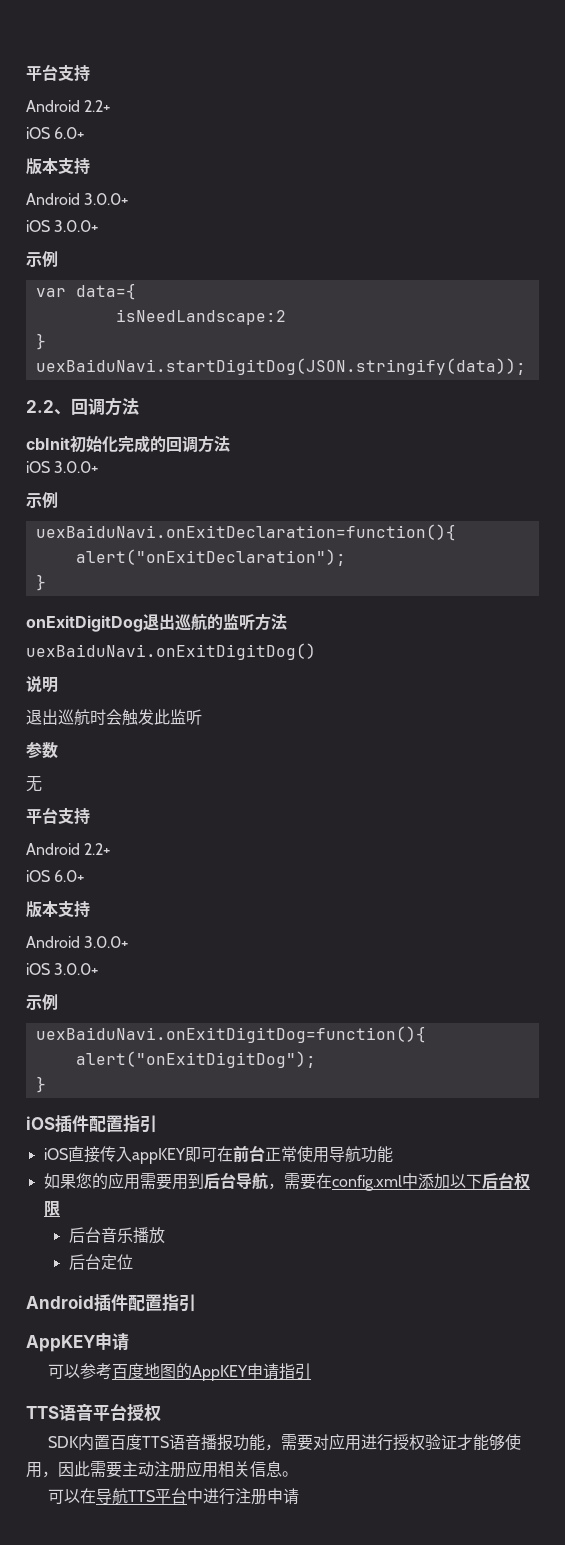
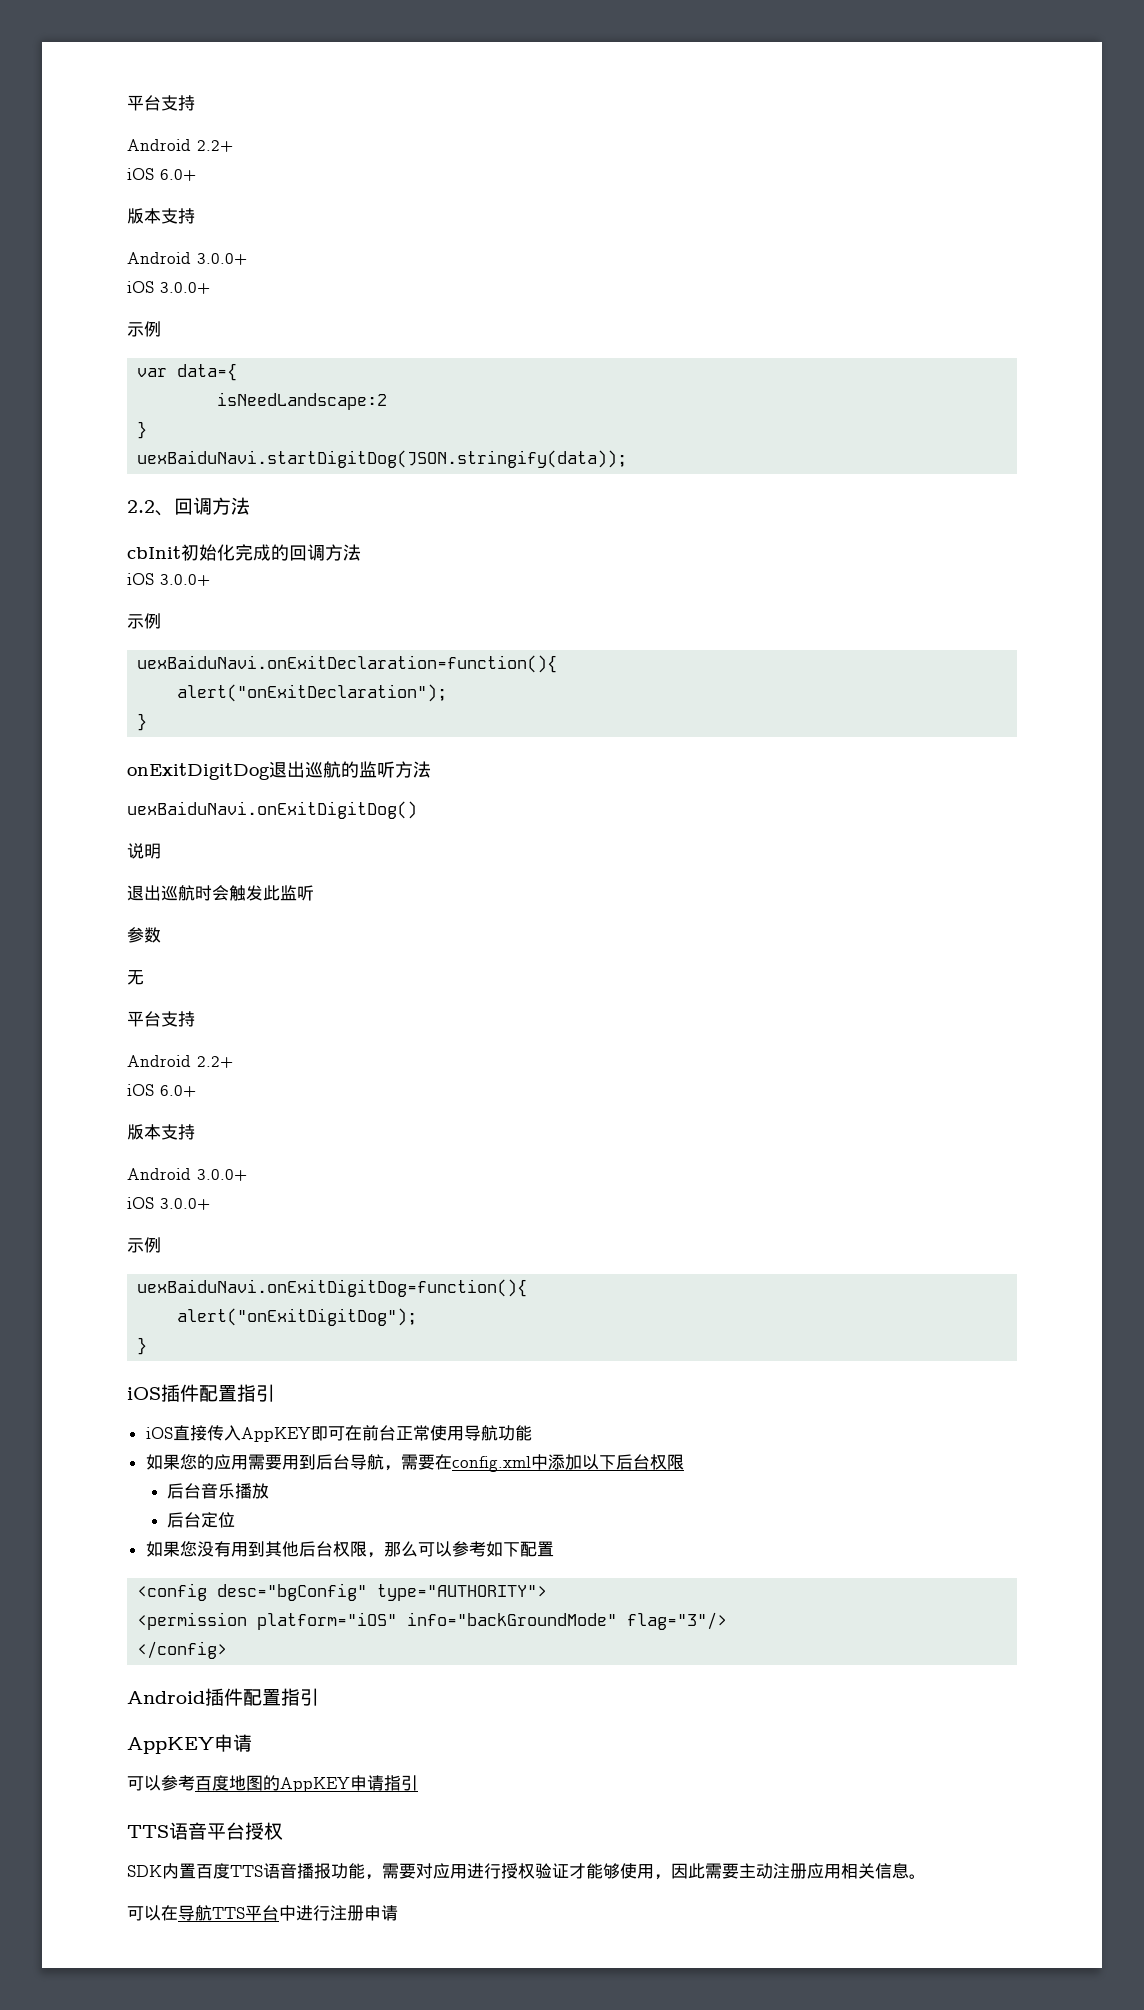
- iOS直接传入appKEY即可在前台正常使用导航功能
+ iOS直接传入AppKEY即可在前台正常使用导航功能
+ 如果您没有用到其他后台权限，那么可以参考如下配置
+ <config desc="bgConfig" type="AUTHORITY">
+ <permission platform="iOS" info="backGroundMode" flag="3"/>
+ </config>

